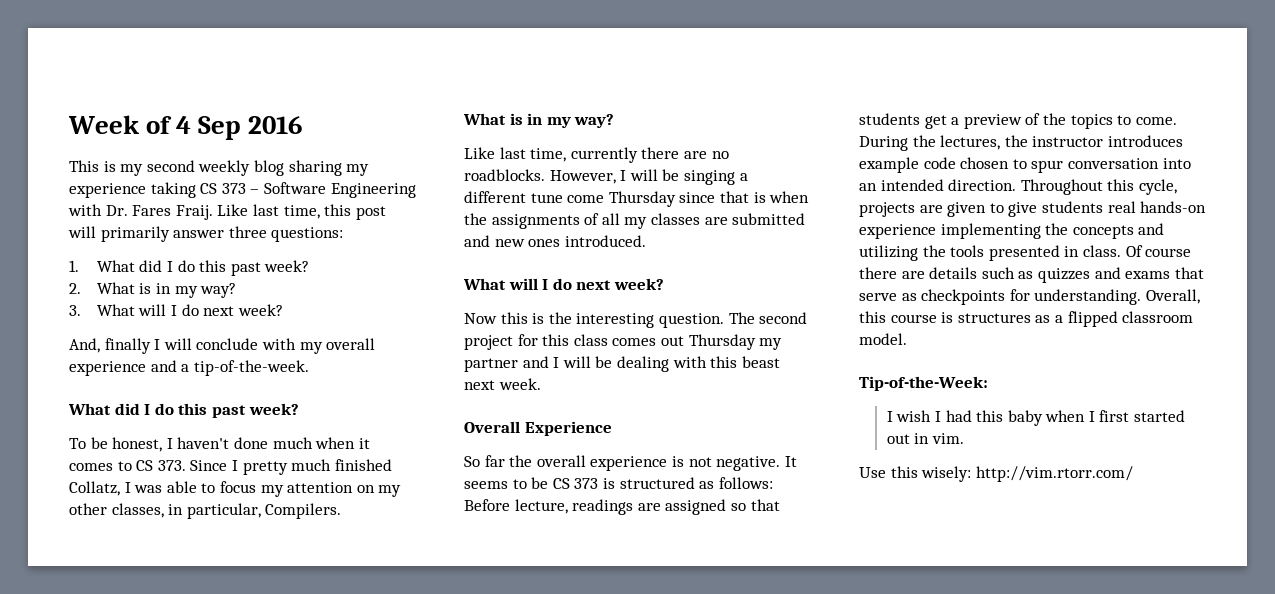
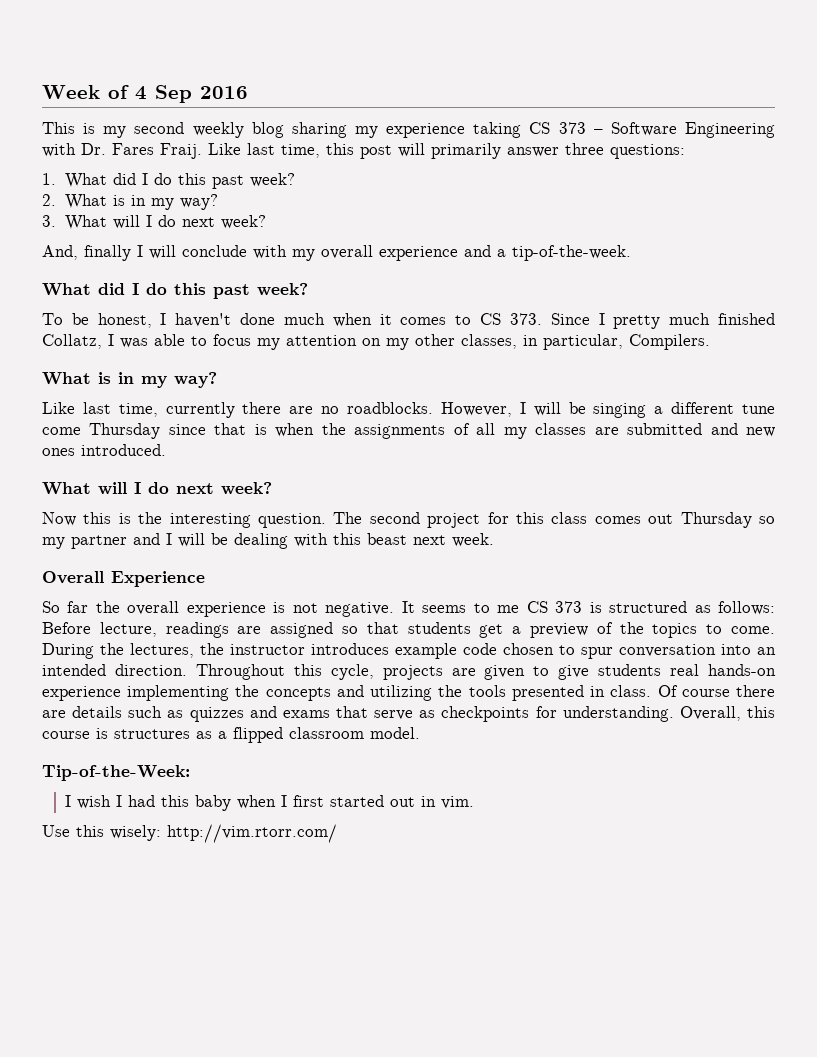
- The second project for this class comes out Thursday my partner and I will be dealing with this beast next week.
+ The second project for this class comes out Thursday so my partner and I will be dealing with this beast next week.
- It seems to be CS 373 is structured as follows: Before lecture, readings are assigned so that students get a preview of the topics to come.
+ It seems to me CS 373 is structured as follows: Before lecture, readings are assigned so that students get a preview of the topics to come.

